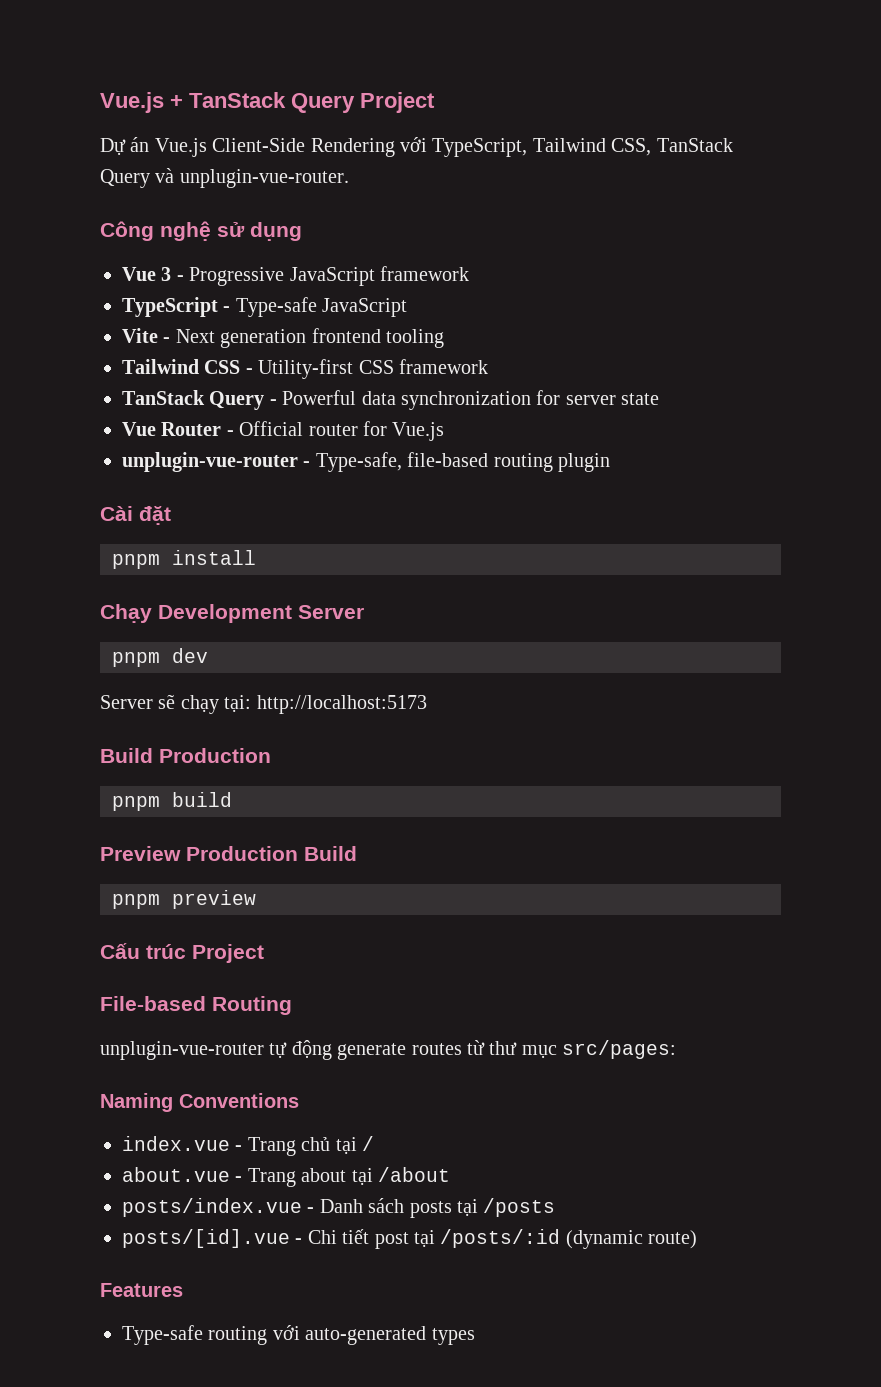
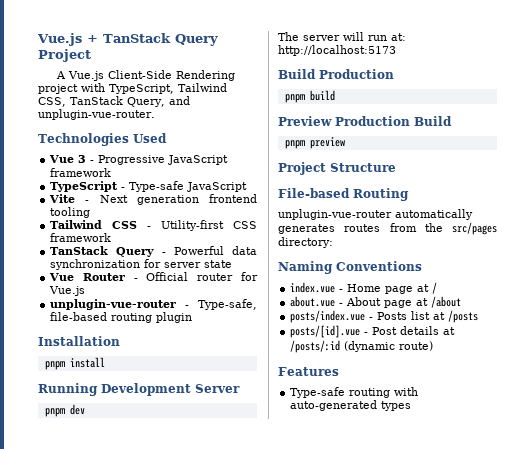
- Dự án Vue.js Client-Side Rendering với TypeScript, Tailwind CSS, TanStack Query và unplugin-vue-router.
+ A Vue.js Client-Side Rendering project with TypeScript, Tailwind CSS, TanStack Query, and unplugin-vue-router.
- Công nghệ sử dụng
+ Technologies Used
- Cài đặt
+ Installation
- Chạy Development Server
+ Running Development Server
- Server sẽ chạy tại: http://localhost:5173
+ The server will run at: http://localhost:5173
- Cấu trúc Project
+ Project Structure
- unplugin-vue-router tự động generate routes từ thư mục src/pages:
+ unplugin-vue-router automatically generates routes from the src/pages directory:
- index.vue - Trang chủ tại /
+ index.vue - Home page at /
- about.vue - Trang about tại /about
+ about.vue - About page at /about
- posts/index.vue - Danh sách posts tại /posts
+ posts/index.vue - Posts list at /posts
- posts/[id].vue - Chi tiết post tại /posts/:id (dynamic route)
+ posts/[id].vue - Post details at /posts/:id (dynamic route)
- Type-safe routing với auto-generated types
+ Type-safe routing with auto-generated types

